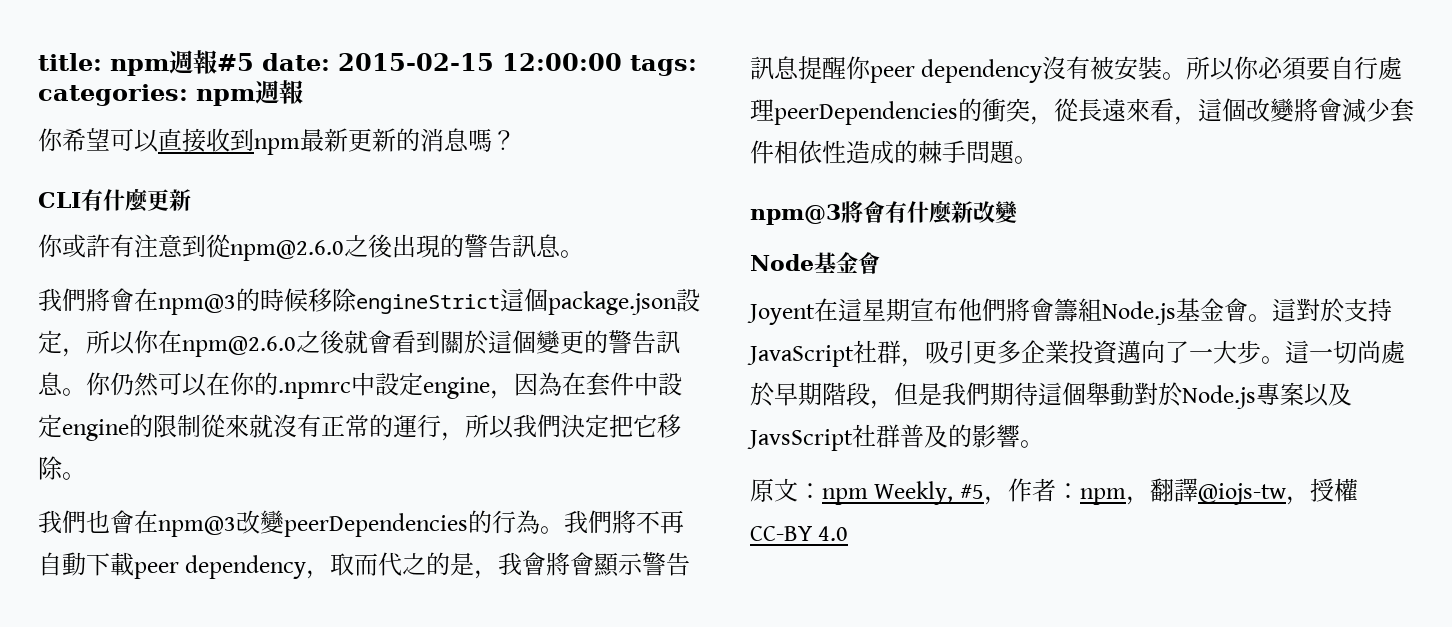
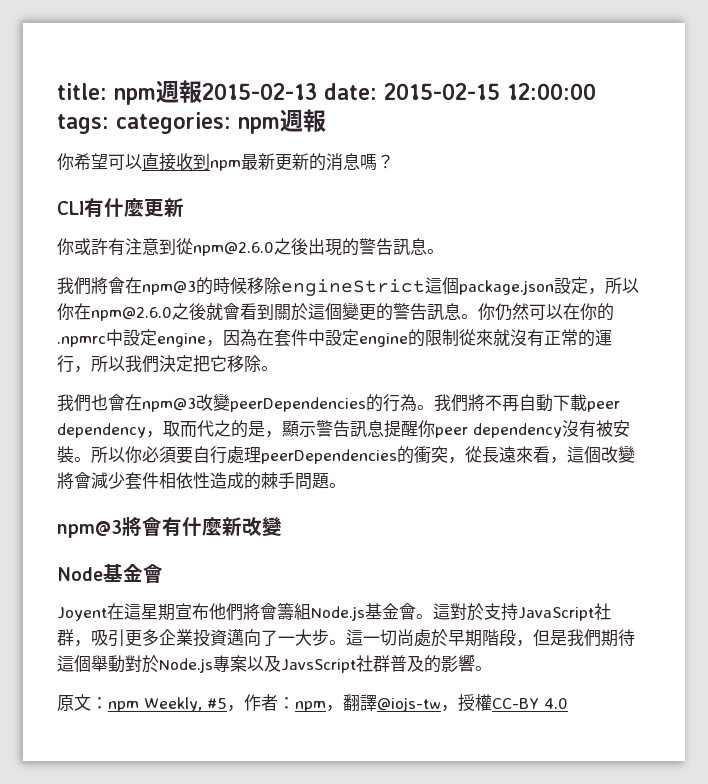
- title: npm週報#5 date: 2015-02-15 12:00:00 tags: categories: npm週報
+ title: npm週報2015-02-13 date: 2015-02-15 12:00:00 tags: categories: npm週報
- 我們將不再自動下載peer dependency，取而代之的是，我會將會顯示警告訊息提醒你peer dependency沒有被安裝。
+ 我們將不再自動下載peer dependency，取而代之的是，顯示警告訊息提醒你peer dependency沒有被安裝。

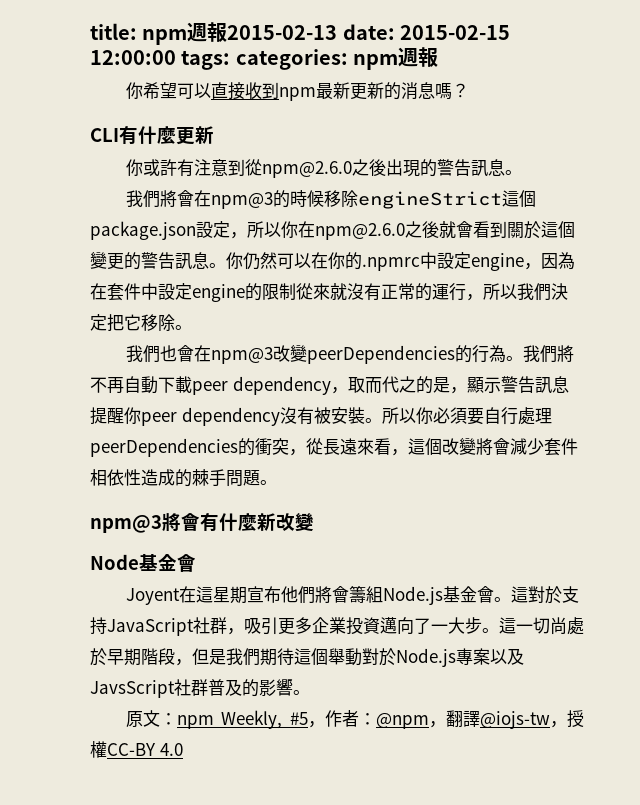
- 原文：npm Weekly, #5，作者：npm，翻譯@iojs-tw，授權CC-BY 4.0
+ 原文：npm Weekly, #5，作者：@npm，翻譯@iojs-tw，授權CC-BY 4.0

